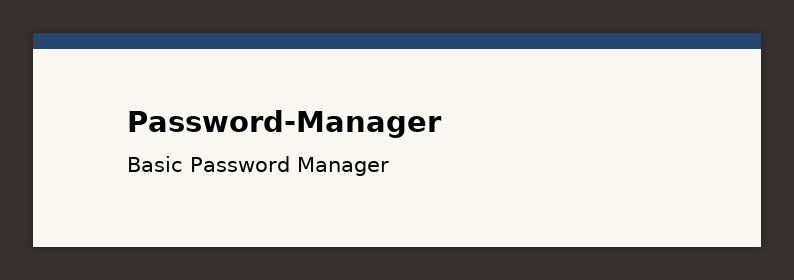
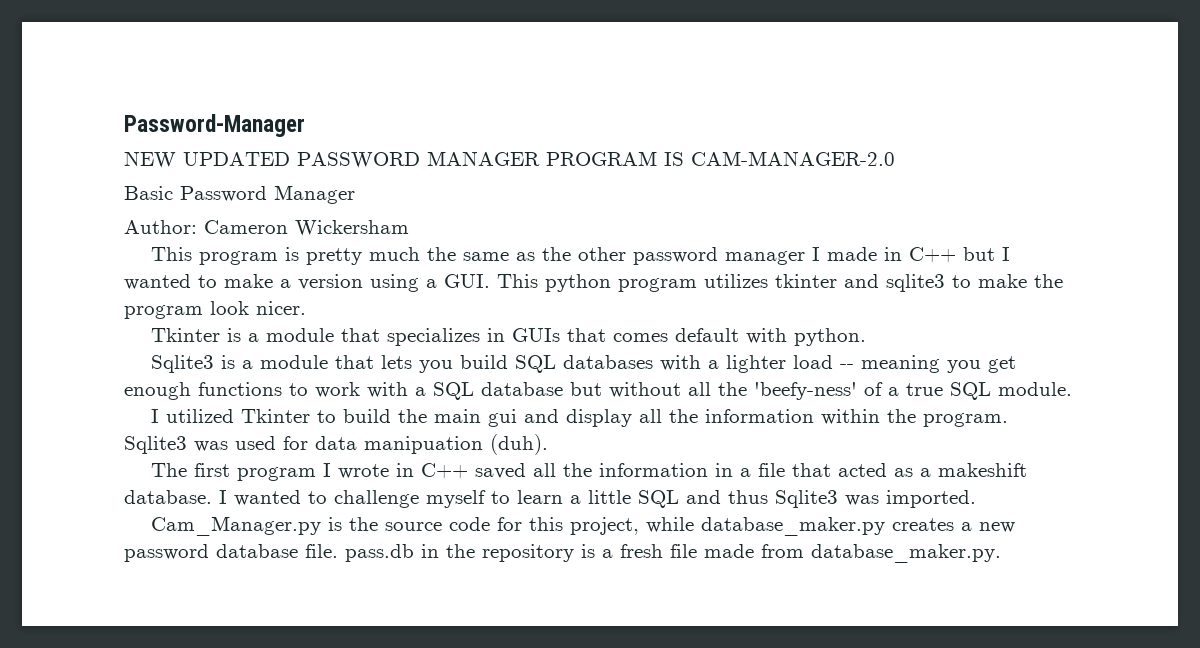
+ NEW UPDATED PASSWORD MANAGER PROGRAM IS CAM-MANAGER-2.0
  Basic Password Manager
+ Author: Cameron Wickersham
+ This program is pretty much the same as the other password manager I made in C++ but I wanted to make a version using a GUI. This python program utilizes tkinter and sqlite3 to make the program look nicer.
+ Tkinter is a module that specializes in GUIs that comes default with python.
+ Sqlite3 is a module that lets you build SQL databases with a lighter load -- meaning you get enough functions to work with a SQL database but without all the 'beefy-ness' of a true SQL module.
+ I utilized Tkinter to build the main gui and display all the information within the program. Sqlite3 was used for data manipuation (duh).
+ The first program I wrote in C++ saved all the information in a file that acted as a makeshift database. I wanted to challenge myself to learn a little SQL and thus Sqlite3 was imported.
+ Cam_Manager.py is the source code for this project, while database_maker.py creates a new password database file. pass.db in the repository is a fresh file made from database_maker.py.

